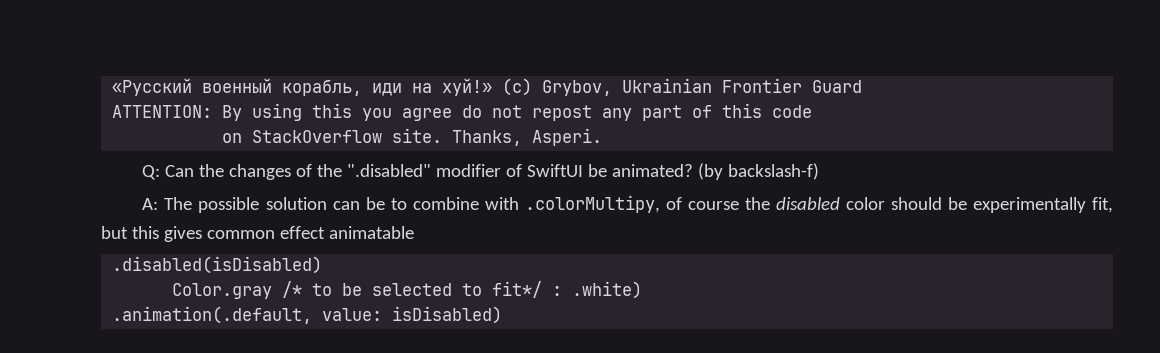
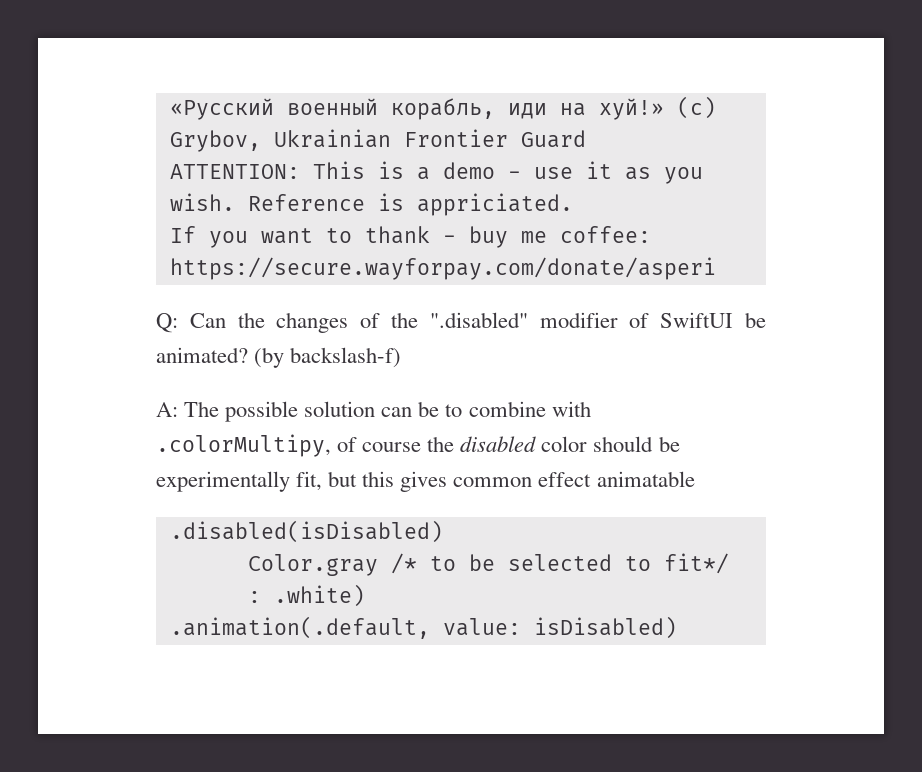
- ATTENTION: By using this you agree do not repost any part of this code
- on StackOverflow site. Thanks, Asperi.
+ ATTENTION: This is a demo - use it as you wish. Reference is appriciated.
+ If you want to thank - buy me coffee: https://secure.wayforpay.com/donate/asperi

